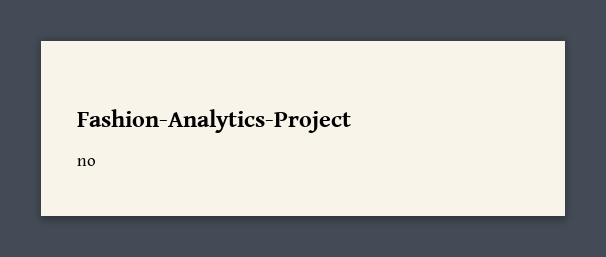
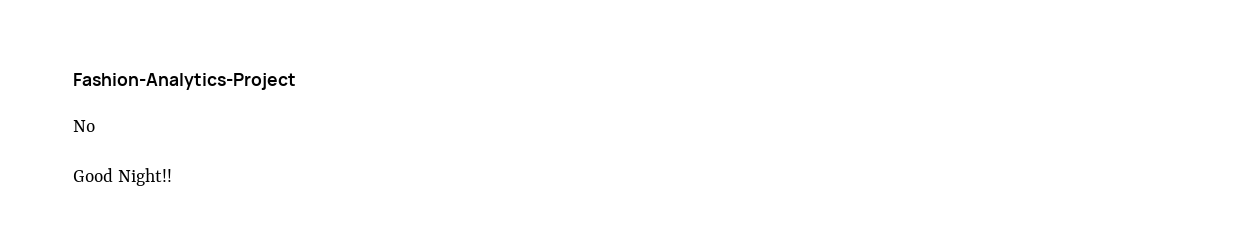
- no
+ No
+ Good Night!!

